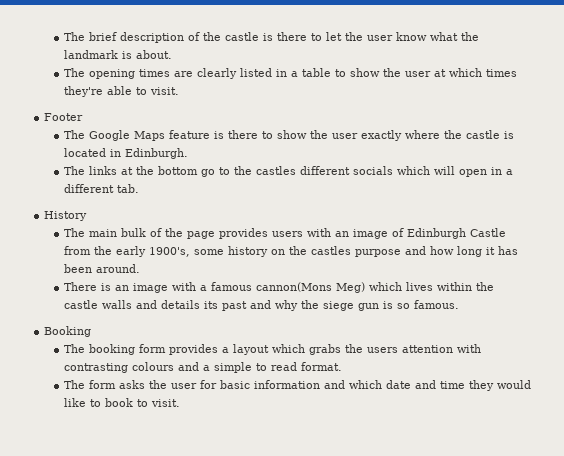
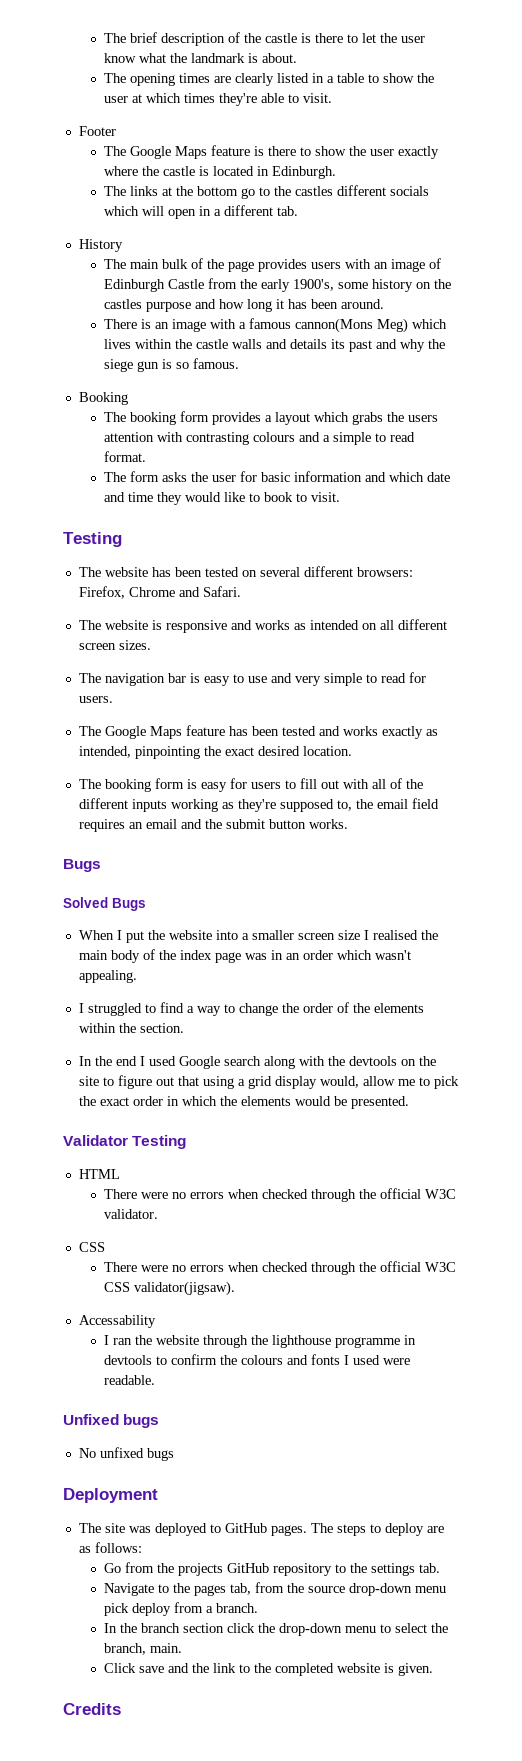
  The form asks the user for basic information and which date and time they would like to book to visit.
+ Testing
+ The website has been tested on several different browsers: Firefox, Chrome and Safari.
+ The website is responsive and works as intended on all different screen sizes.
+ The navigation bar is easy to use and very simple to read for users.
+ The Google Maps feature has been tested and works exactly as intended, pinpointing the exact desired location.
+ The booking form is easy for users to fill out with all of the different inputs working as they're supposed to, the email field requires an email and the submit button works.
+ Bugs
+ Solved Bugs
+ When I put the website into a smaller screen size I realised the main body of the index page was in an order which wasn't appealing.
+ I struggled to find a way to change the order of the elements within the section.
+ In the end I used Google search along with the devtools on the site to figure out that using a grid display would, allow me to pick the exact order in which the elements would be presented.
+ Validator Testing
+ HTML
+ There were no errors when checked through the official W3C validator.
+ CSS
+ There were no errors when checked through the official W3C CSS validator(jigsaw).
+ Accessability
+ I ran the website through the lighthouse programme in devtools to confirm the colours and fonts I used were readable.
+ Unfixed bugs
+ No unfixed bugs
+ Deployment
+ The site was deployed to GitHub pages. The steps to deploy are as follows:
+ Go from the projects GitHub repository to the settings tab.
+ Navigate to the pages tab, from the source drop-down menu pick deploy from a branch.
+ In the branch section click the drop-down menu to select the branch, main.
+ Click save and the link to the completed website is given.
+ Credits

